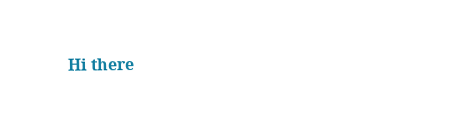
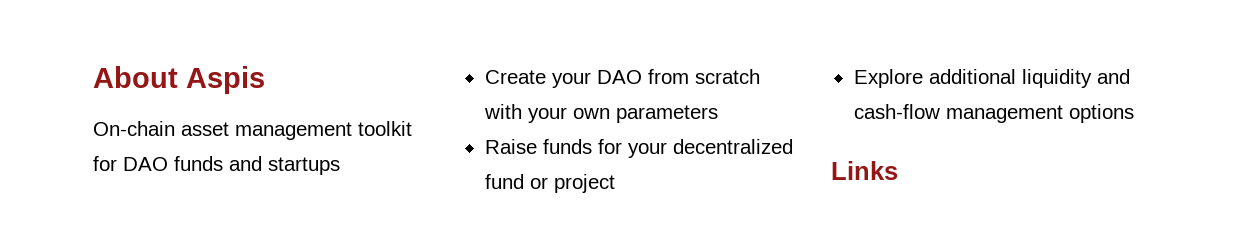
- Hi there
+ About Aspis
+ On-chain asset management toolkit for DAO funds and startups
+ Create your DAO from scratch with your own parameters
+ Raise funds for your decentralized fund or project
+ Explore additional liquidity and cash-flow management options
+ Links

